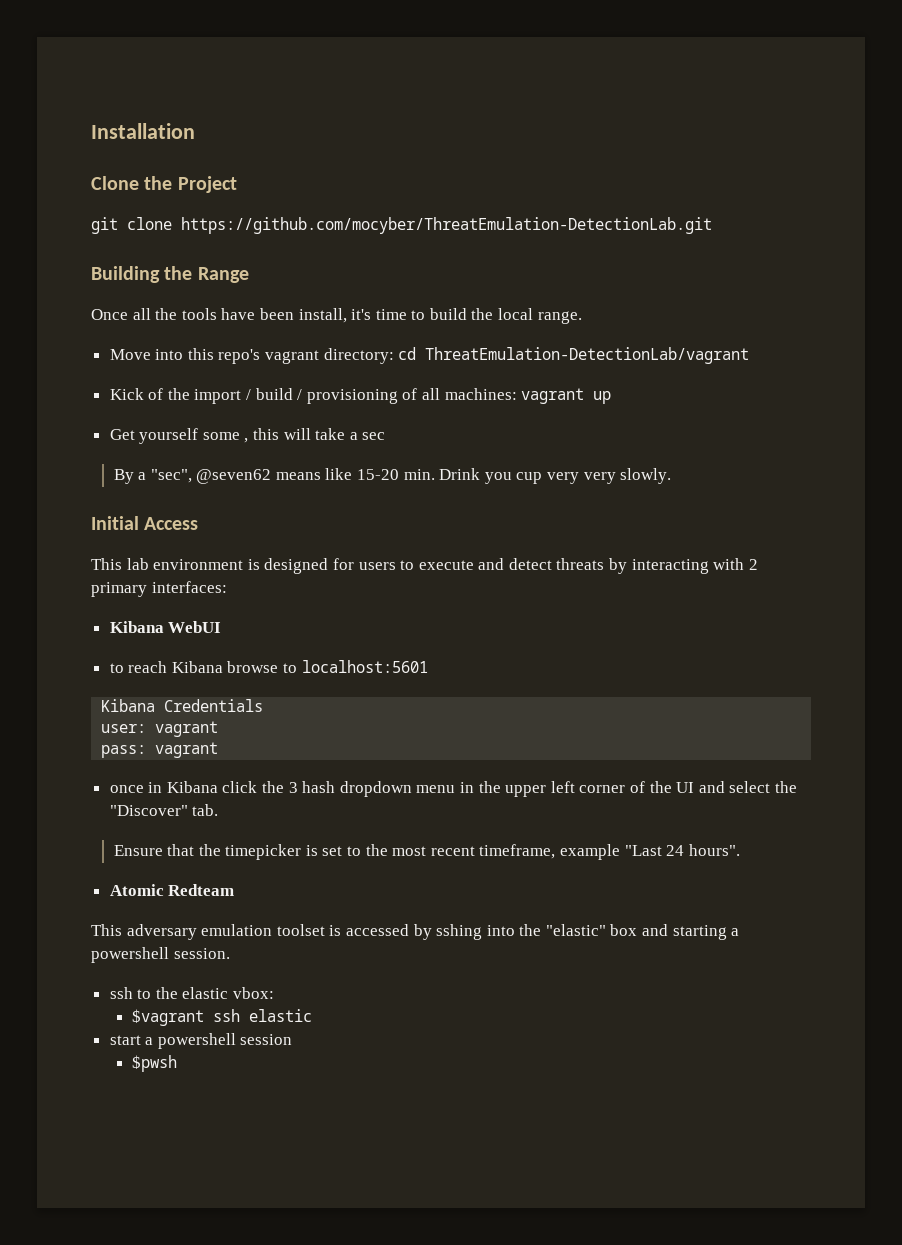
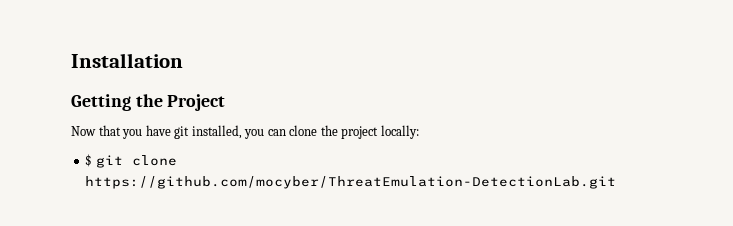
- Clone the Project
+ Getting the Project
- git clone https://github.com/mocyber/ThreatEmulation-DetectionLab.git
- Building the Range
- Once all the tools have been install, it's time to build the local range.
- Move into this repo's vagrant directory: cd ThreatEmulation-DetectionLab/vagrant
- Kick of the import / build / provisioning of all machines: vagrant up
- Get yourself some , this will take a sec
- By a "sec", @seven62 means like 15-20 min. Drink you cup very very slowly.
- Initial Access
- This lab environment is designed for users to execute and detect threats by interacting with 2 primary interfaces:
- Kibana WebUI
- to reach Kibana browse to localhost:5601
- Kibana Credentials
- user: vagrant
- pass: vagrant
- once in Kibana click the 3 hash dropdown menu in the upper left corner of the UI and select the "Discover" tab.
- Ensure that the timepicker is set to the most recent timeframe, example "Last 24 hours".
- Atomic Redteam
- This adversary emulation toolset is accessed by sshing into the "elastic" box and starting a powershell session.
- ssh to the elastic vbox:
- $vagrant ssh elastic
- start a powershell session
- $pwsh
+ Now that you have git installed, you can clone the project locally:
+ $ git clone https://github.com/mocyber/ThreatEmulation-DetectionLab.git

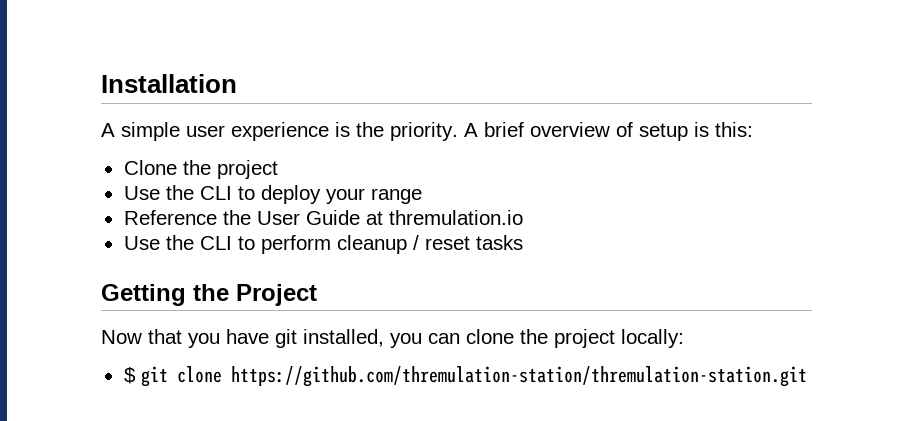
+ A simple user experience is the priority. A brief overview of setup is this:
+ Clone the project
+ Use the CLI to deploy your range
+ Reference the User Guide at thremulation.io
+ Use the CLI to perform cleanup / reset tasks
- $ git clone https://github.com/mocyber/ThreatEmulation-DetectionLab.git
+ $ git clone https://github.com/thremulation-station/thremulation-station.git

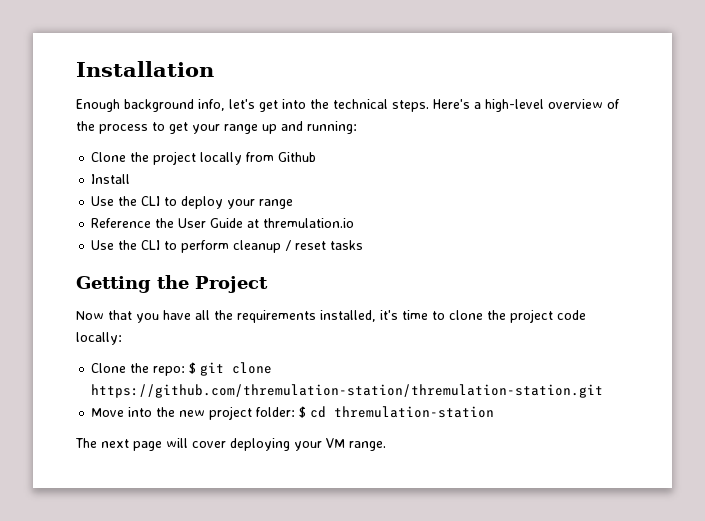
- A simple user experience is the priority. A brief overview of setup is this:
+ Enough background info, let's get into the technical steps. Here's a high-level overview of the process to get your range up and running:
- Clone the project
+ Clone the project locally from Github
+ Install
- Now that you have git installed, you can clone the project locally:
+ Now that you have all the requirements installed, it's time to clone the project code locally:
- $ git clone https://github.com/thremulation-station/thremulation-station.git
+ Clone the repo: $ git clone https://github.com/thremulation-station/thremulation-station.git
+ Move into the new project folder: $ cd thremulation-station
+ The next page will cover deploying your VM range.

